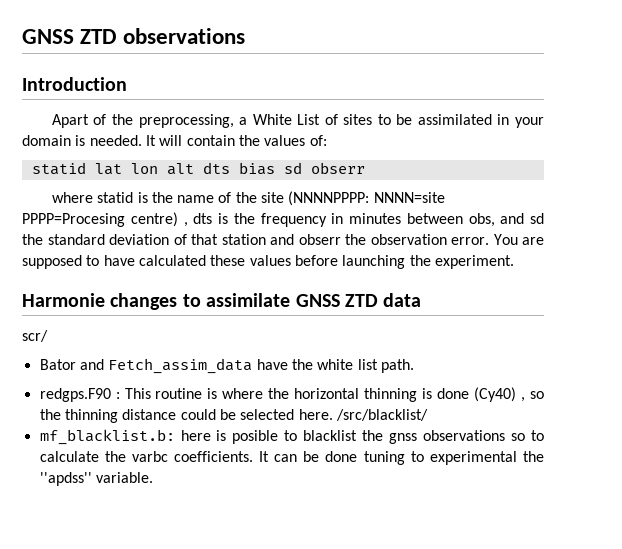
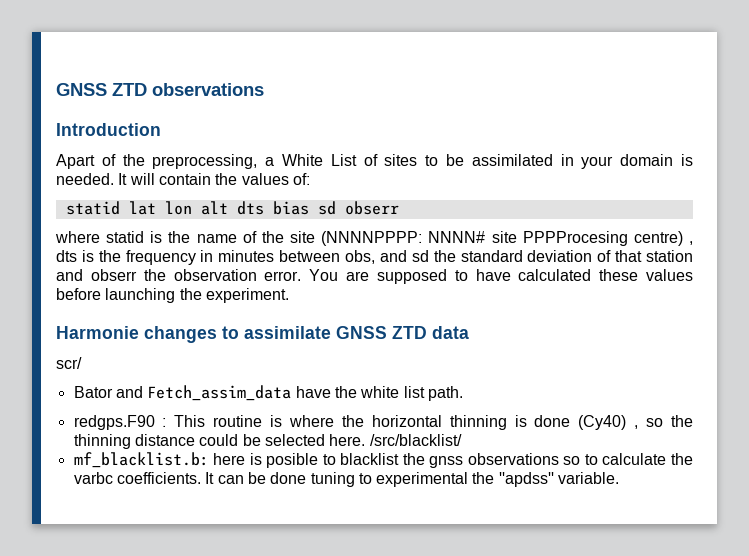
- where statid is the name of the site (NNNNPPPP: NNNN=site PPPP=Procesing centre) , dts is the frequency in minutes between obs, and sd the standard deviation of that station and obserr the observation error.
+ where statid is the name of the site (NNNNPPPP: NNNN# site PPPProcesing centre) , dts is the frequency in minutes between obs, and sd the standard deviation of that station and obserr the observation error.

